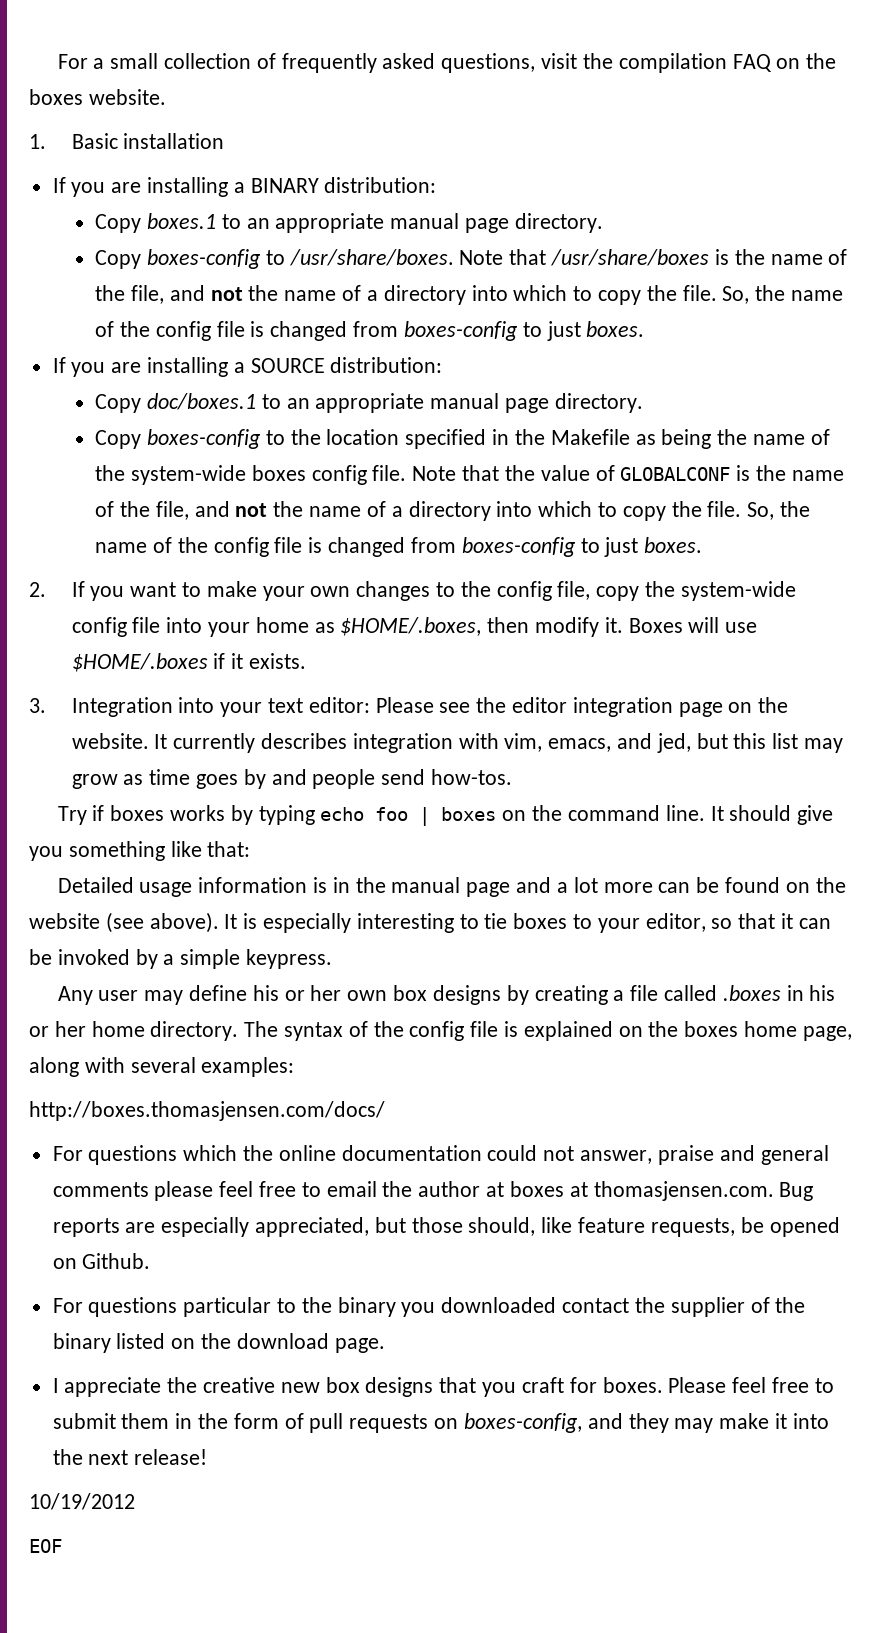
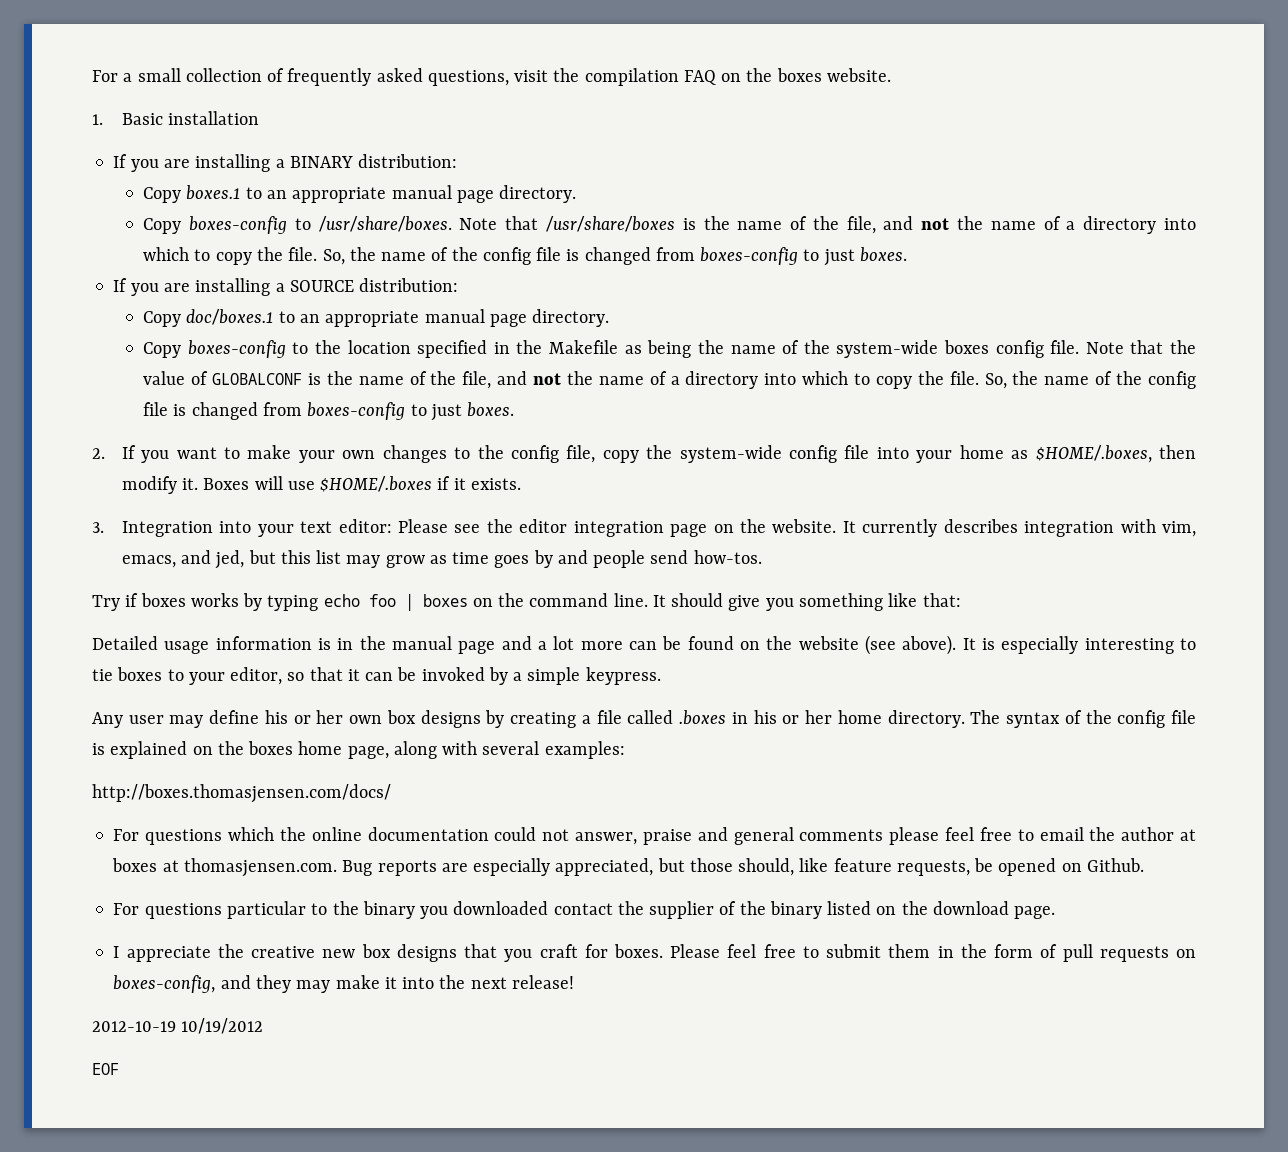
- 10/19/2012
+ 2012-10-19 10/19/2012

